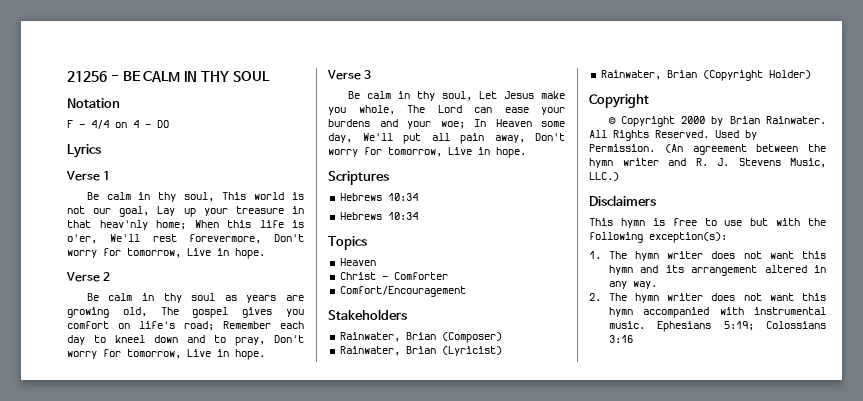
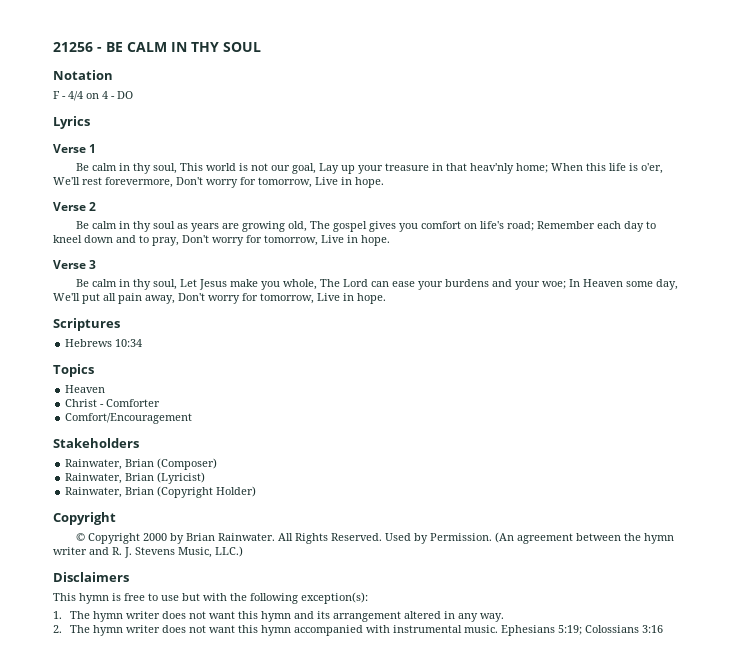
  Scriptures
- Hebrews 10:34

